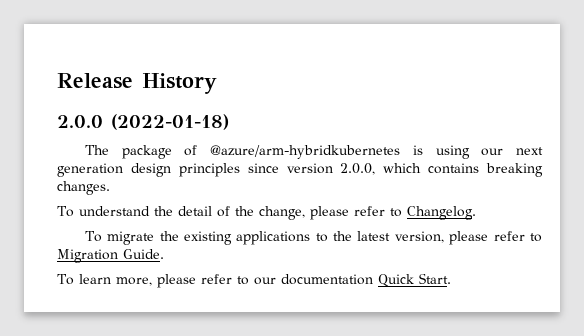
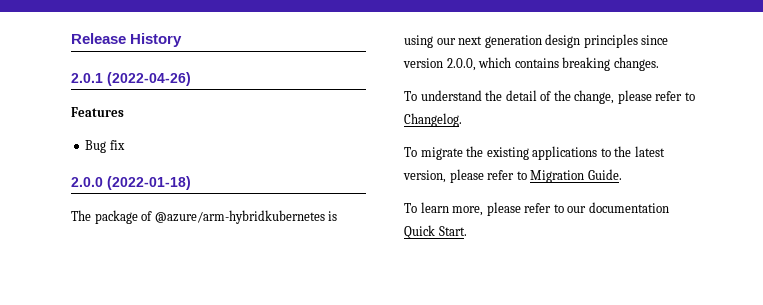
+ 2.0.1 (2022-04-26)
+ Features
+ Bug fix

